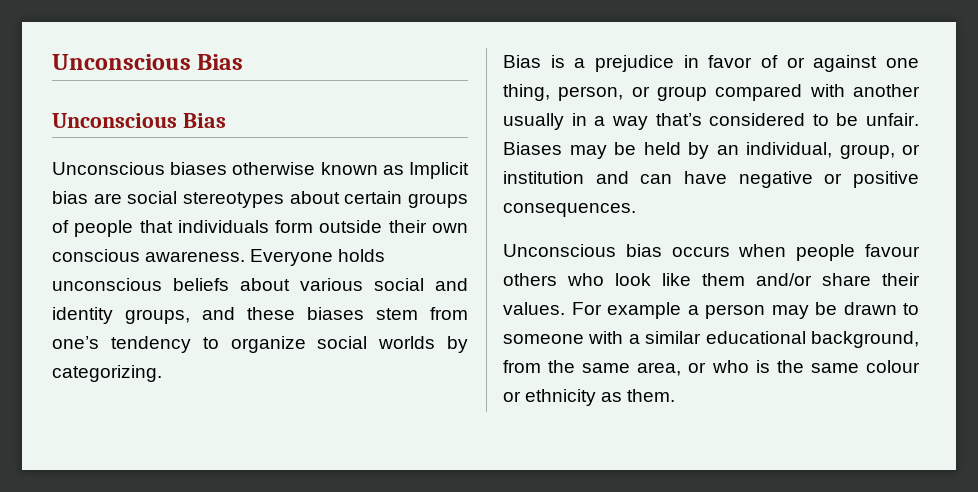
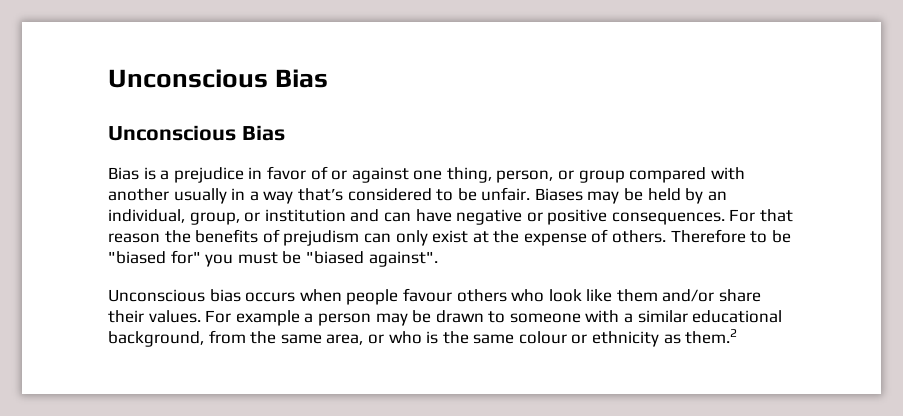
- Unconscious biases otherwise known as Implicit bias are social stereotypes about certain groups of people that individuals form outside their own conscious awareness. Everyone holds unconscious beliefs about various social and identity groups, and these biases stem from one’s tendency to organize social worlds by categorizing.
+ For that reason the benefits of prejudism can only exist at the expense of others. Therefore to be "biased for" you must be "biased against".
- For example a person may be drawn to someone with a similar educational background, from the same area, or who is the same colour or ethnicity as them.
+ For example a person may be drawn to someone with a similar educational background, from the same area, or who is the same colour or ethnicity as them.2

